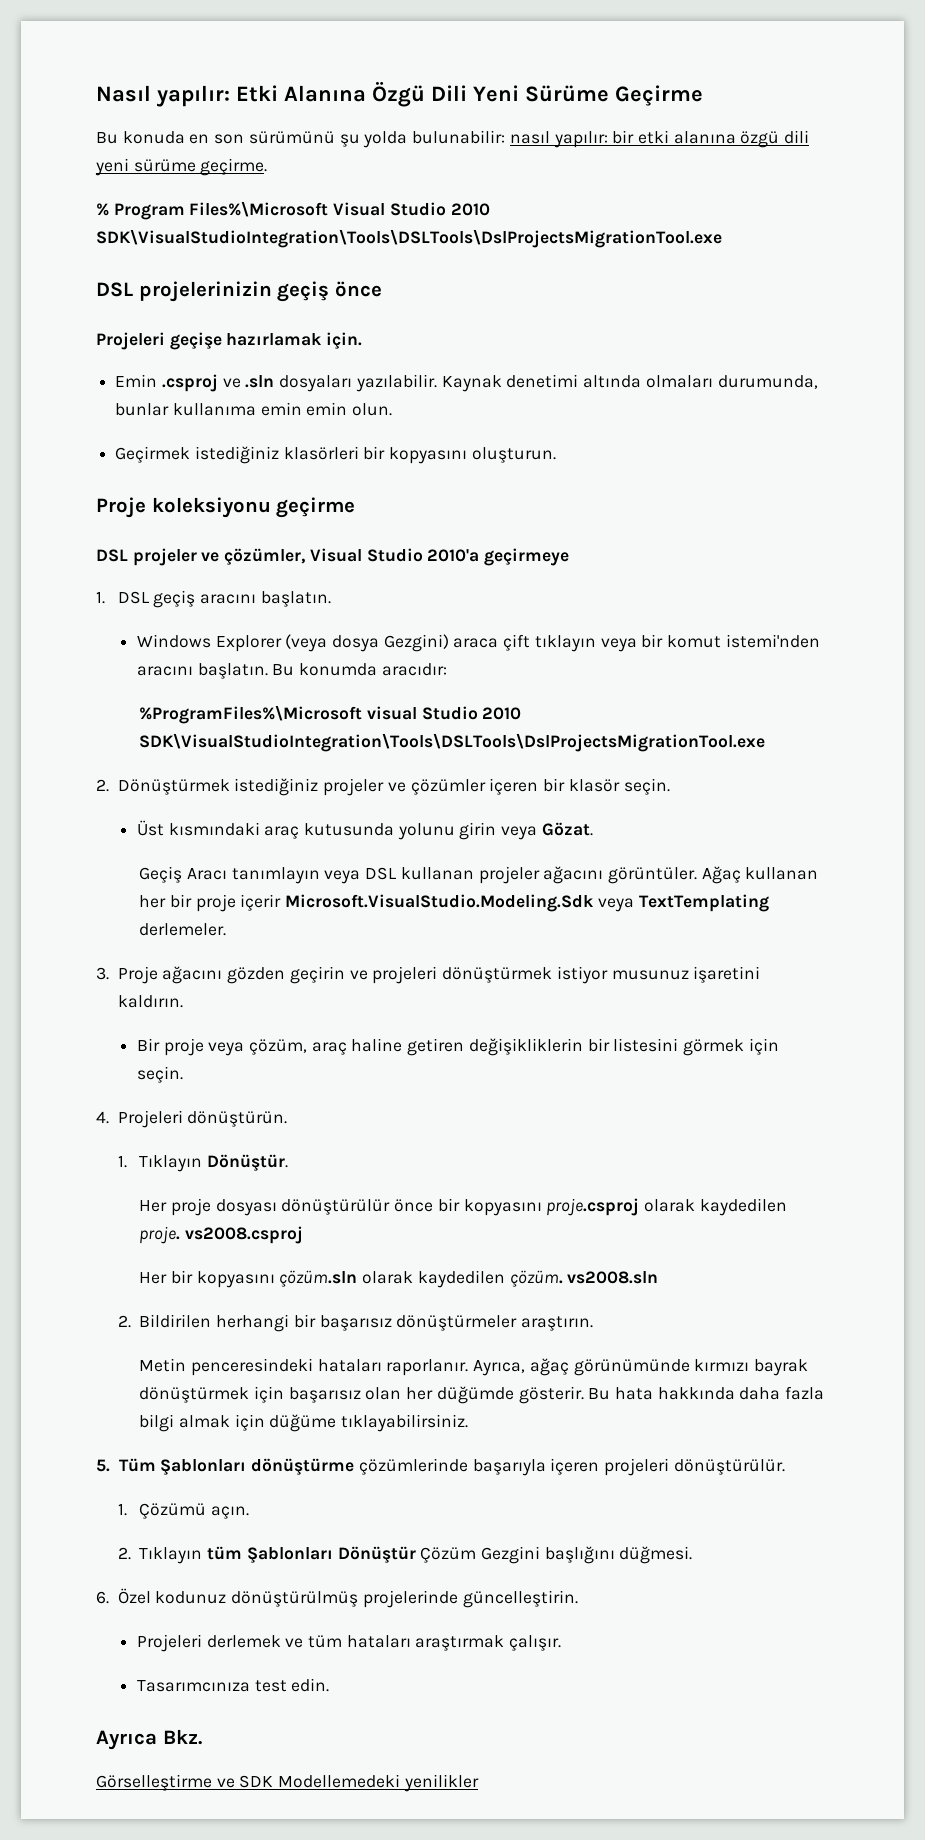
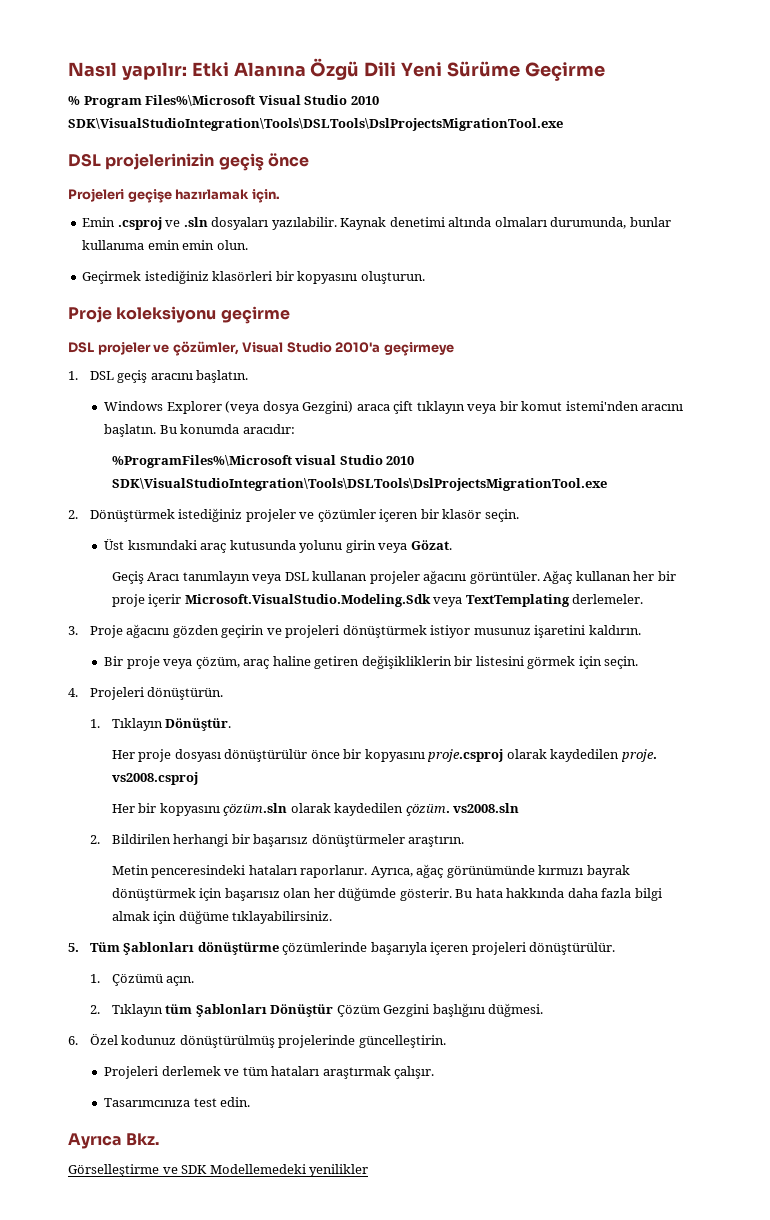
- Bu konuda en son sürümünü şu yolda bulunabilir: nasıl yapılır: bir etki alanına özgü dili yeni sürüme geçirme.

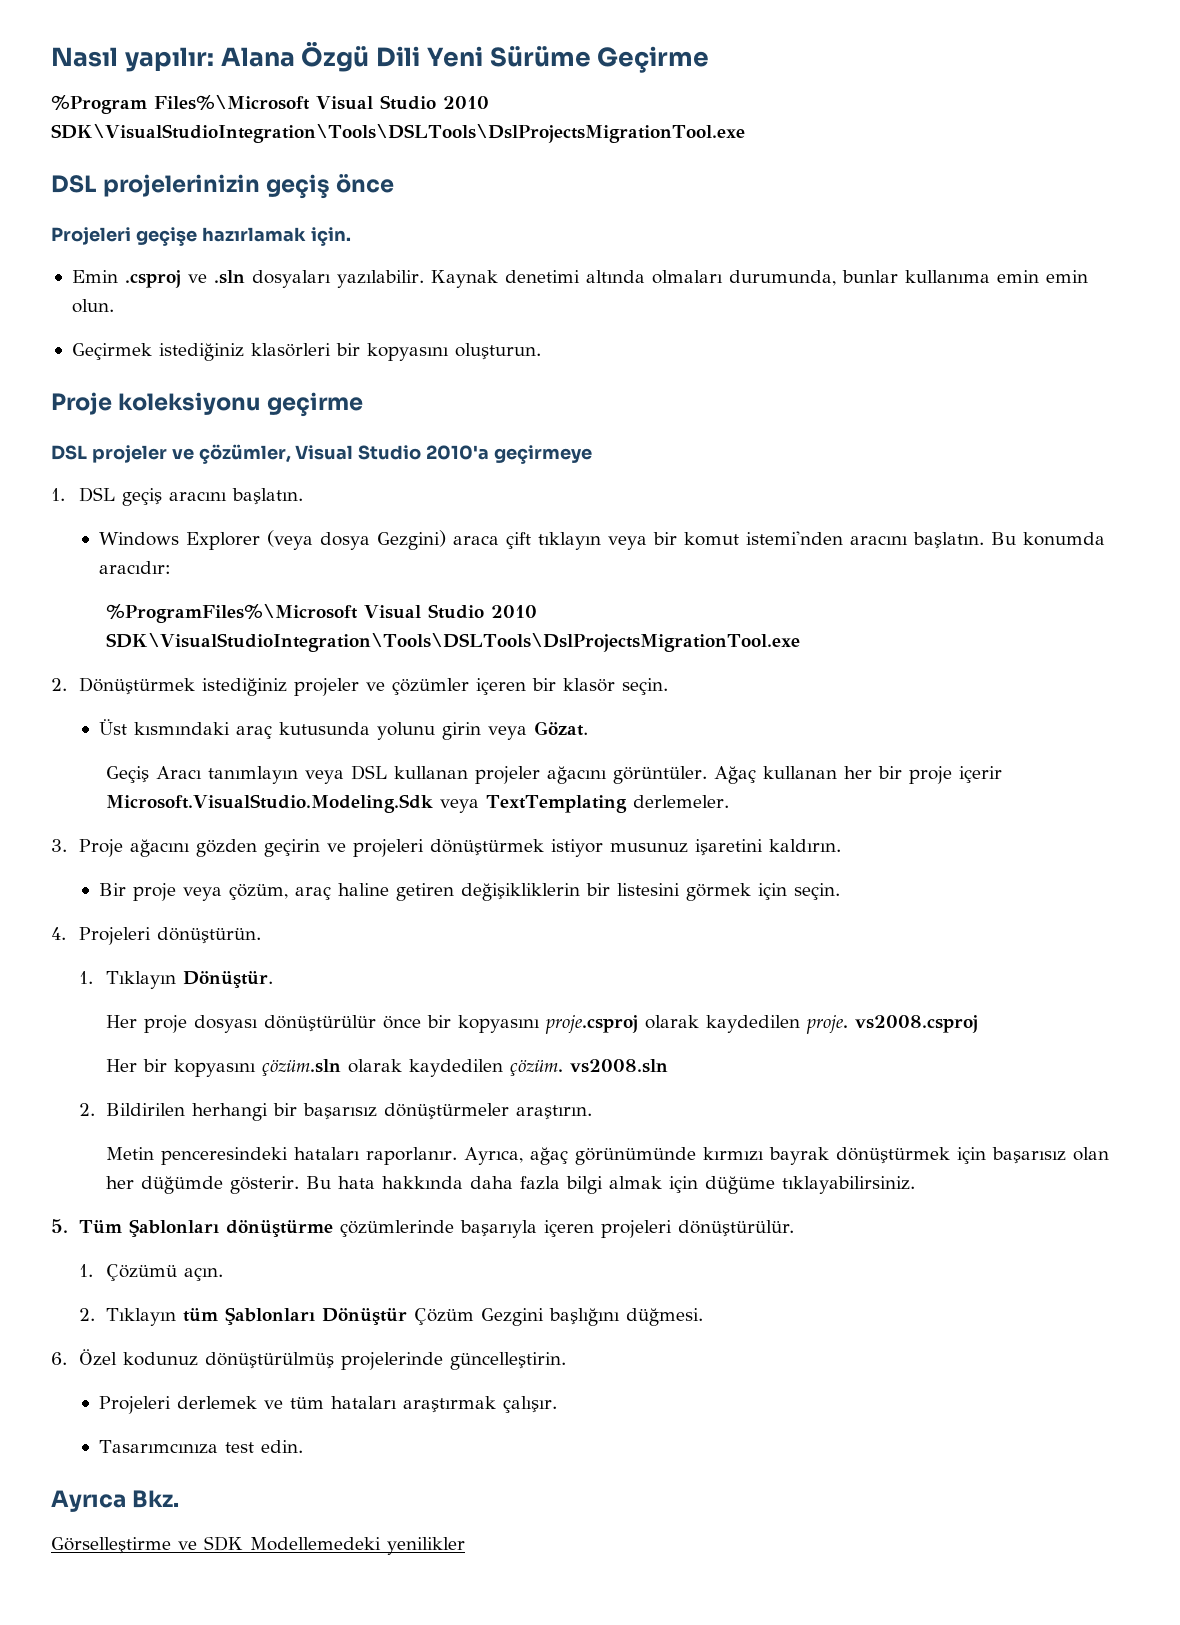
- Nasıl yapılır: Etki Alanına Özgü Dili Yeni Sürüme Geçirme
+ Nasıl yapılır: Alana Özgü Dili Yeni Sürüme Geçirme
- % Program Files%\Microsoft Visual Studio 2010 SDK\VisualStudioIntegration\Tools\DSLTools\DslProjectsMigrationTool.exe
+ %Program Files%\Microsoft Visual Studio 2010 SDK\VisualStudioIntegration\Tools\DSLTools\DslProjectsMigrationTool.exe
- %ProgramFiles%\Microsoft visual Studio 2010 SDK\VisualStudioIntegration\Tools\DSLTools\DslProjectsMigrationTool.exe
+ %ProgramFiles%\Microsoft Visual Studio 2010 SDK\VisualStudioIntegration\Tools\DSLTools\DslProjectsMigrationTool.exe

